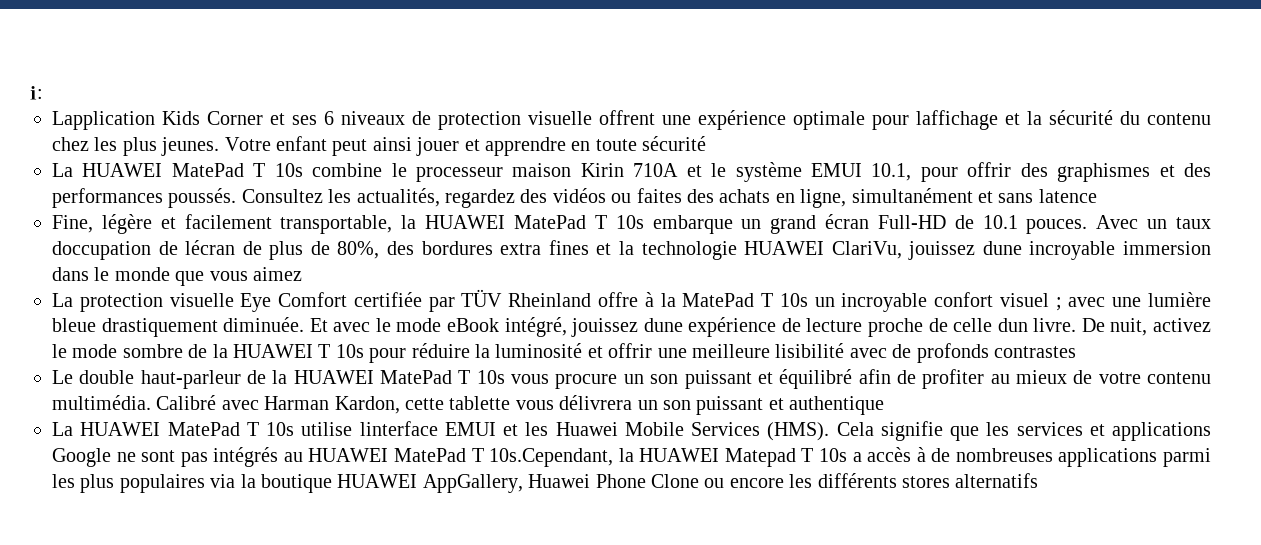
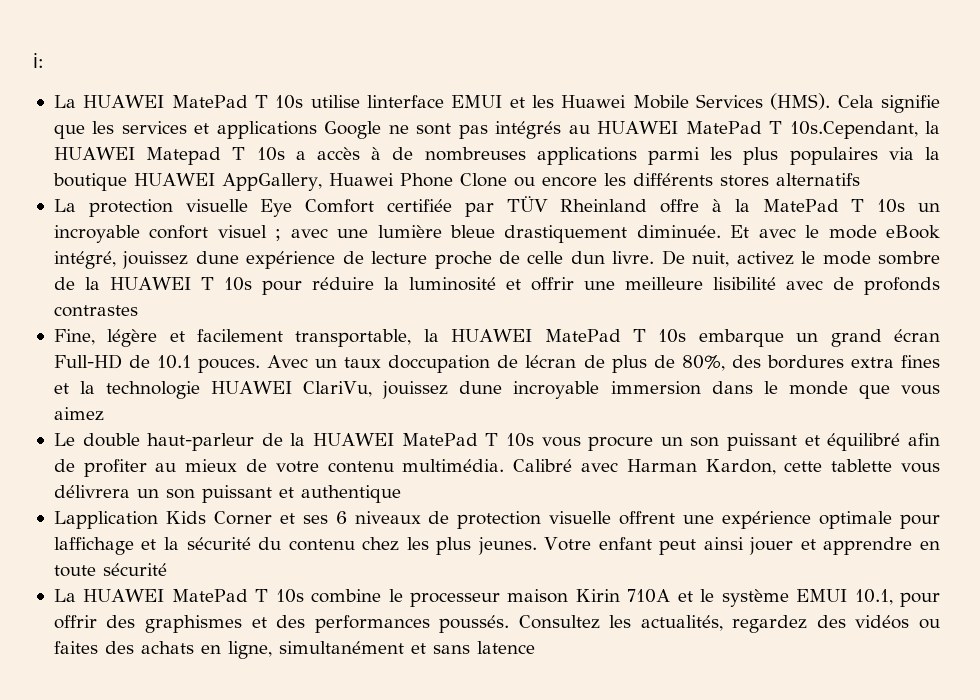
+ La HUAWEI MatePad T 10s utilise linterface EMUI et les Huawei Mobile Services (HMS). Cela signifie que les services et applications Google ne sont pas intégrés au HUAWEI MatePad T 10s.Cependant, la HUAWEI Matepad T 10s a accès à de nombreuses applications parmi les plus populaires via la boutique HUAWEI AppGallery, Huawei Phone Clone ou encore les différents stores alternatifs
+ La protection visuelle Eye Comfort certifiée par TÜV Rheinland offre à la MatePad T 10s un incroyable confort visuel ; avec une lumière bleue drastiquement diminuée. Et avec le mode eBook intégré, jouissez dune expérience de lecture proche de celle dun livre. De nuit, activez le mode sombre de la HUAWEI T 10s pour réduire la luminosité et offrir une meilleure lisibilité avec de profonds contrastes
+ Fine, légère et facilement transportable, la HUAWEI MatePad T 10s embarque un grand écran Full-HD de 10.1 pouces. Avec un taux doccupation de lécran de plus de 80%, des bordures extra fines et la technologie HUAWEI ClariVu, jouissez dune incroyable immersion dans le monde que vous aimez
+ Le double haut-parleur de la HUAWEI MatePad T 10s vous procure un son puissant et équilibré afin de profiter au mieux de votre contenu multimédia. Calibré avec Harman Kardon, cette tablette vous délivrera un son puissant et authentique
- Fine, légère et facilement transportable, la HUAWEI MatePad T 10s embarque un grand écran Full-HD de 10.1 pouces. Avec un taux doccupation de lécran de plus de 80%, des bordures extra fines et la technologie HUAWEI ClariVu, jouissez dune incroyable immersion dans le monde que vous aimez
- La protection visuelle Eye Comfort certifiée par TÜV Rheinland offre à la MatePad T 10s un incroyable confort visuel ; avec une lumière bleue drastiquement diminuée. Et avec le mode eBook intégré, jouissez dune expérience de lecture proche de celle dun livre. De nuit, activez le mode sombre de la HUAWEI T 10s pour réduire la luminosité et offrir une meilleure lisibilité avec de profonds contrastes
- Le double haut-parleur de la HUAWEI MatePad T 10s vous procure un son puissant et équilibré afin de profiter au mieux de votre contenu multimédia. Calibré avec Harman Kardon, cette tablette vous délivrera un son puissant et authentique
- La HUAWEI MatePad T 10s utilise linterface EMUI et les Huawei Mobile Services (HMS). Cela signifie que les services et applications Google ne sont pas intégrés au HUAWEI MatePad T 10s.Cependant, la HUAWEI Matepad T 10s a accès à de nombreuses applications parmi les plus populaires via la boutique HUAWEI AppGallery, Huawei Phone Clone ou encore les différents stores alternatifs

